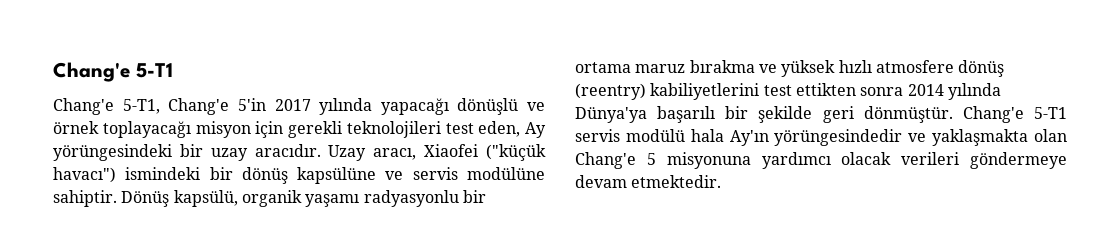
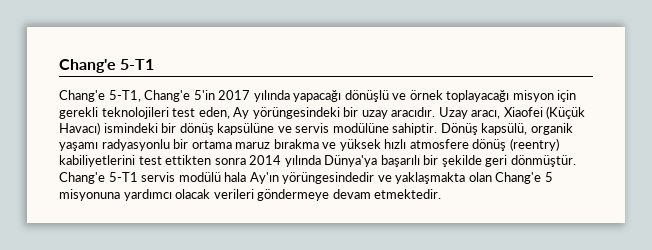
- Uzay aracı, Xiaofei ("küçük havacı") ismindeki bir dönüş kapsülüne ve servis modülüne sahiptir.
+ Uzay aracı, Xiaofei (Küçük Havacı) ismindeki bir dönüş kapsülüne ve servis modülüne sahiptir.

